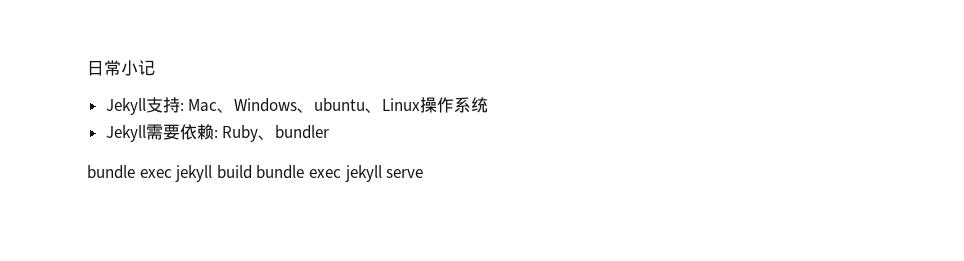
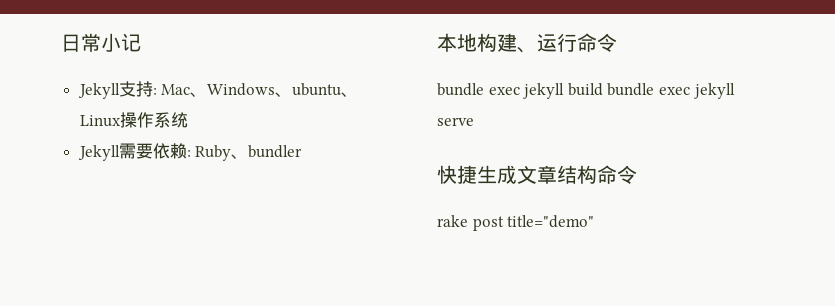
+ 本地构建、运行命令
+ 快捷生成文章结构命令
+ rake post title="demo"

